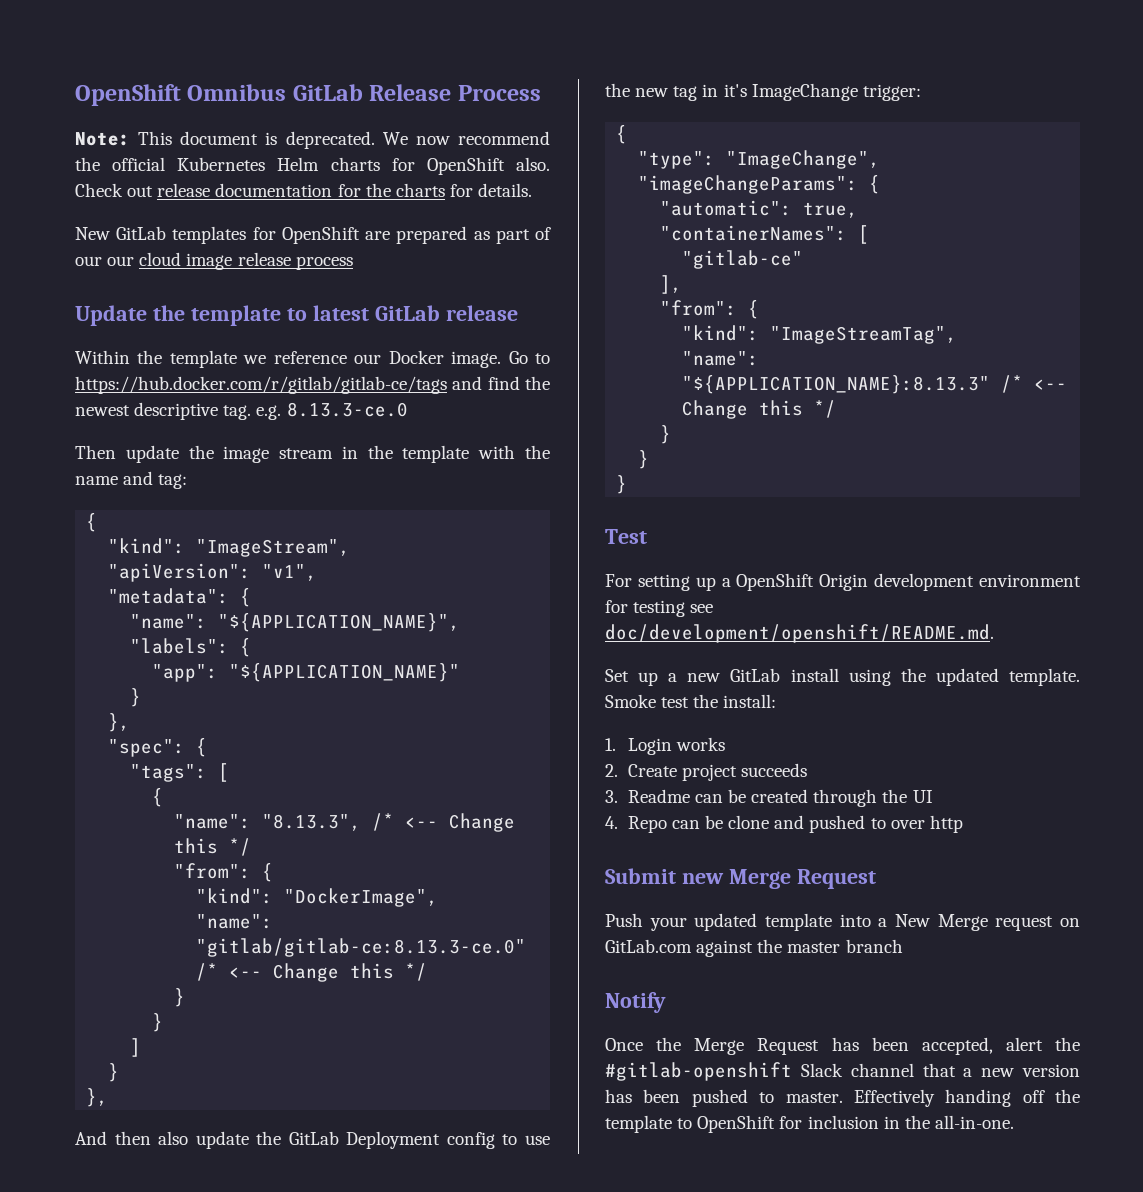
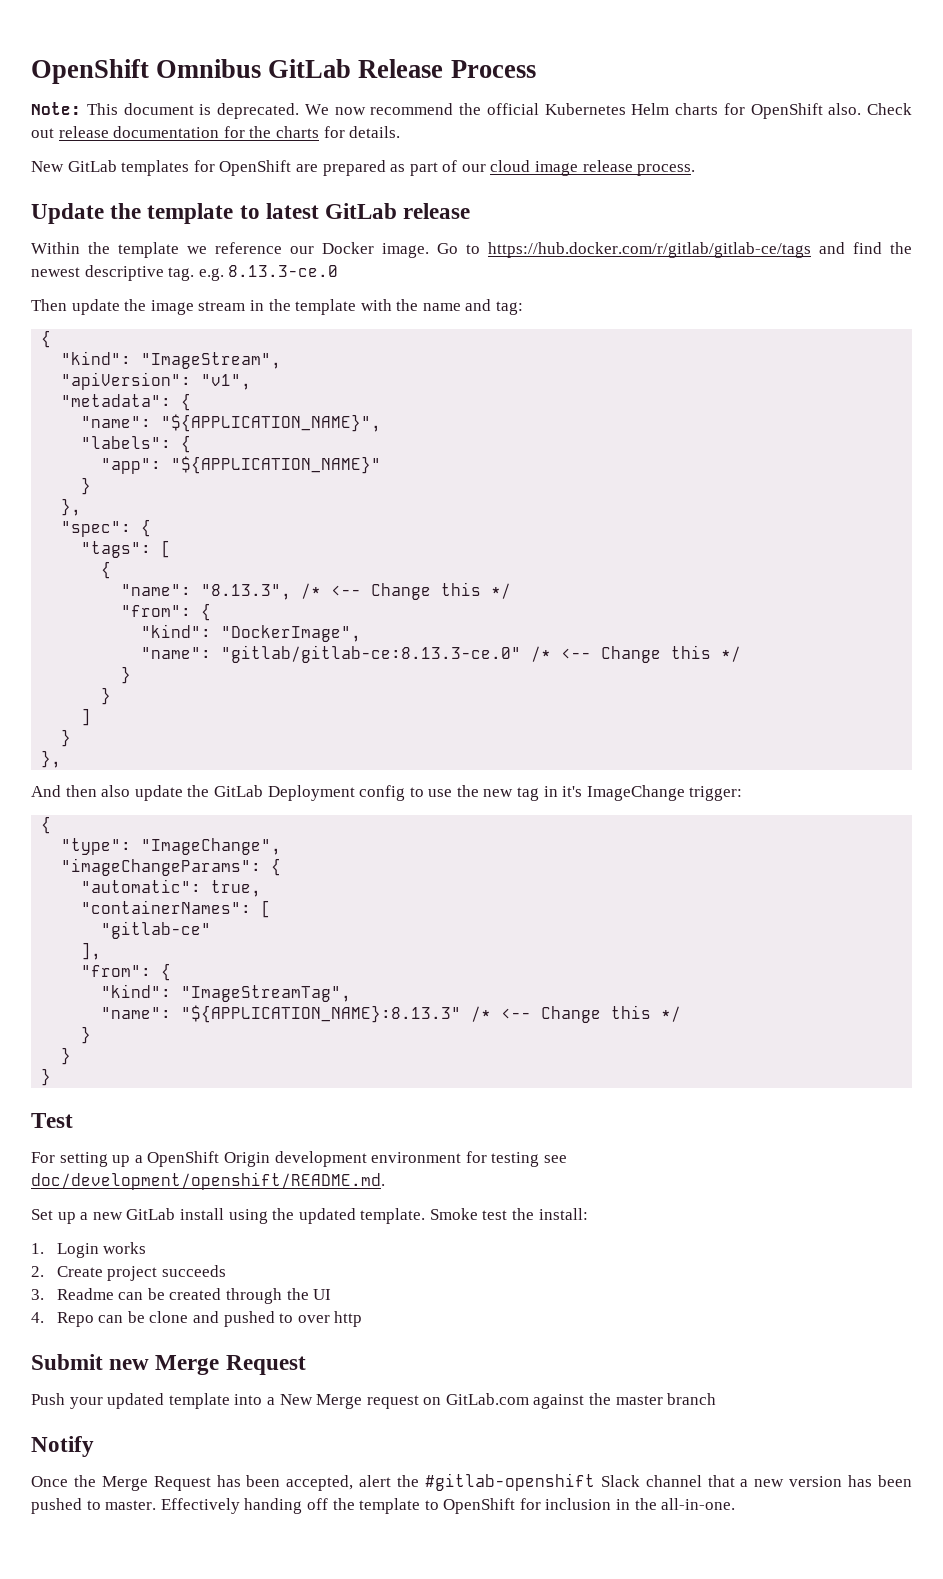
- New GitLab templates for OpenShift are prepared as part of our our cloud image release process
+ New GitLab templates for OpenShift are prepared as part of our cloud image release process.

